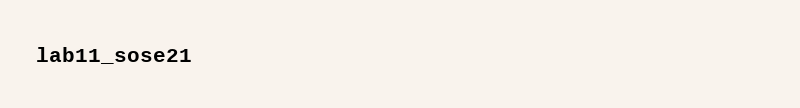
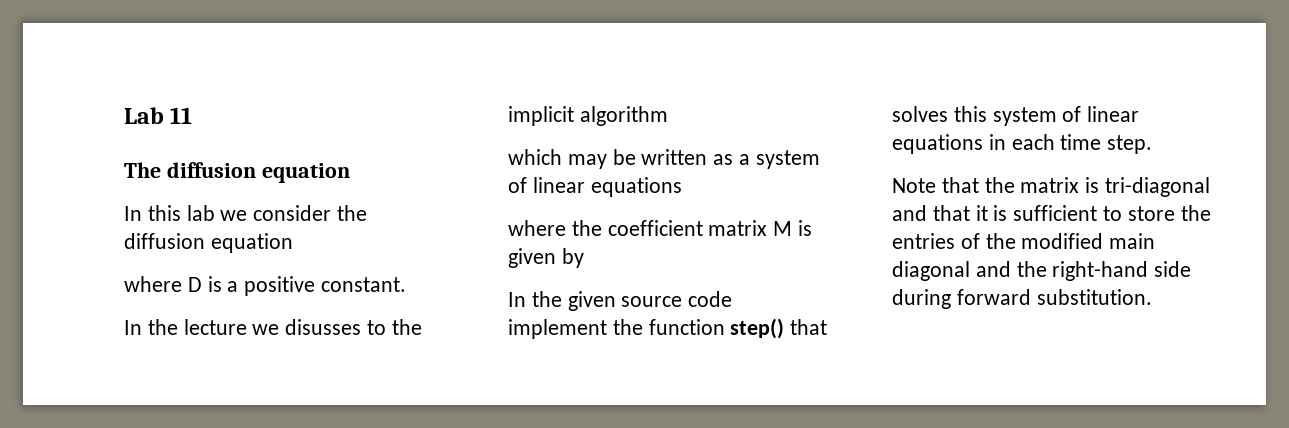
- lab11_sose21
+ Lab 11
+ The diffusion equation
+ In this lab we consider the diffusion equation
+ where D is a positive constant.
+ In the lecture we disusses to the implicit algorithm
+ which may be written as a system of linear equations
+ where the coefficient matrix M is given by
+ In the given source code implement the function step() that solves this system of linear equations in each time step.
+ Note that the matrix is tri-diagonal and that it is sufficient to store the entries of the modified main diagonal and the right-hand side during forward substitution.

